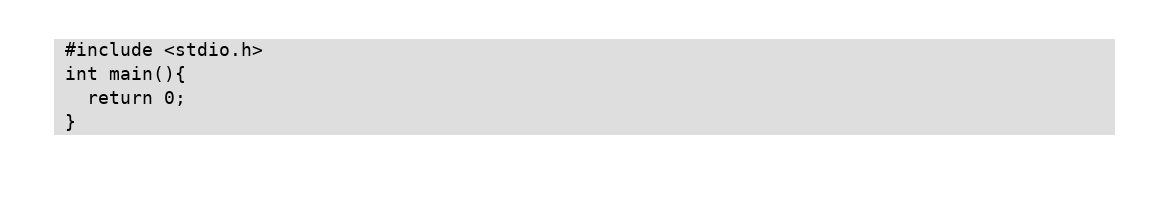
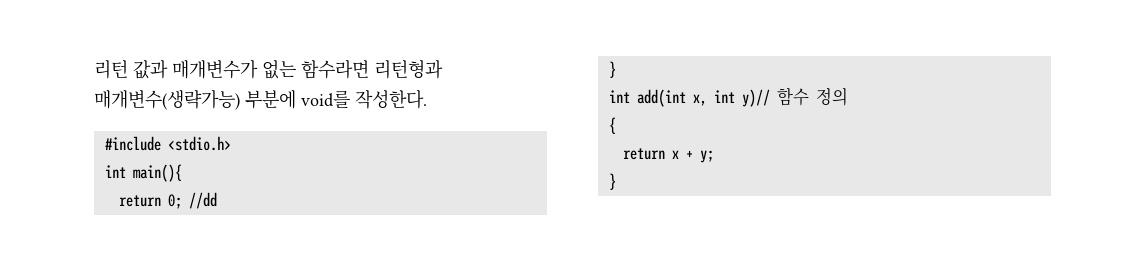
+ 리턴 값과 매개변수가 없는 함수라면 리턴형과 매개변수(생략가능) 부분에 void를 작성한다.
- return 0;
+ return 0; //dd
+ }
+ int add(int x, int y)// 함수 정의
+ {
+ return x + y;

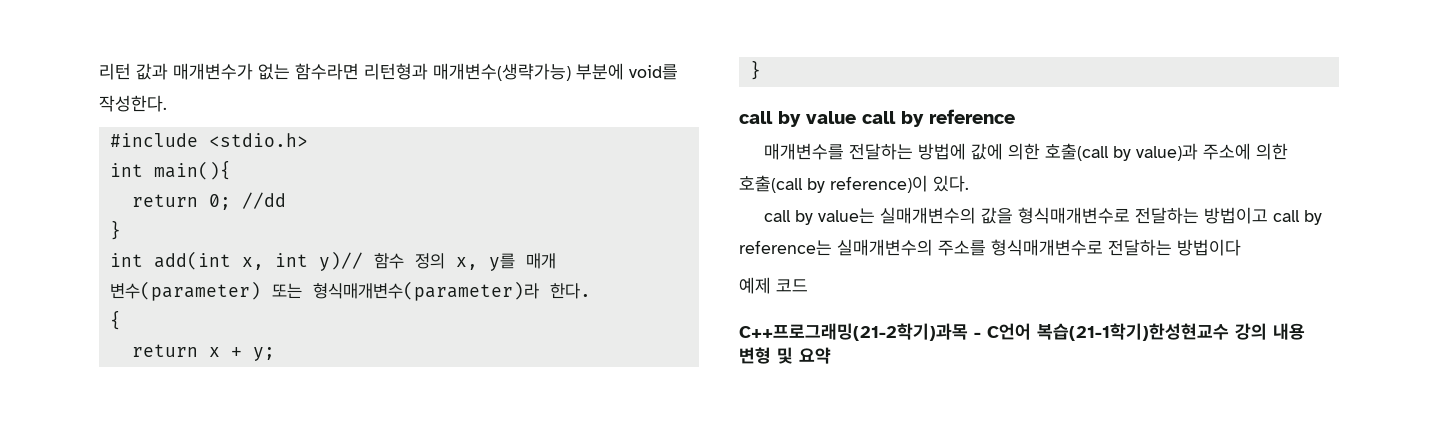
- int add(int x, int y)// 함수 정의
+ int add(int x, int y)// 함수 정의 x, y를 매개 변수(parameter) 또는 형식매개변수(parameter)라 한다.
+ call by value call by reference
+ 매개변수를 전달하는 방법에 값에 의한 호출(call by value)과 주소에 의한 호출(call by reference)이 있다.
+ call by value는 실매개변수의 값을 형식매개변수로 전달하는 방법이고 call by reference는 실매개변수의 주소를 형식매개변수로 전달하는 방법이다
+ 예제 코드
+ C++프로그래밍(21-2학기)과목 - C언어 복습(21-1학기)한성현교수 강의 내용 변형 및 요약

